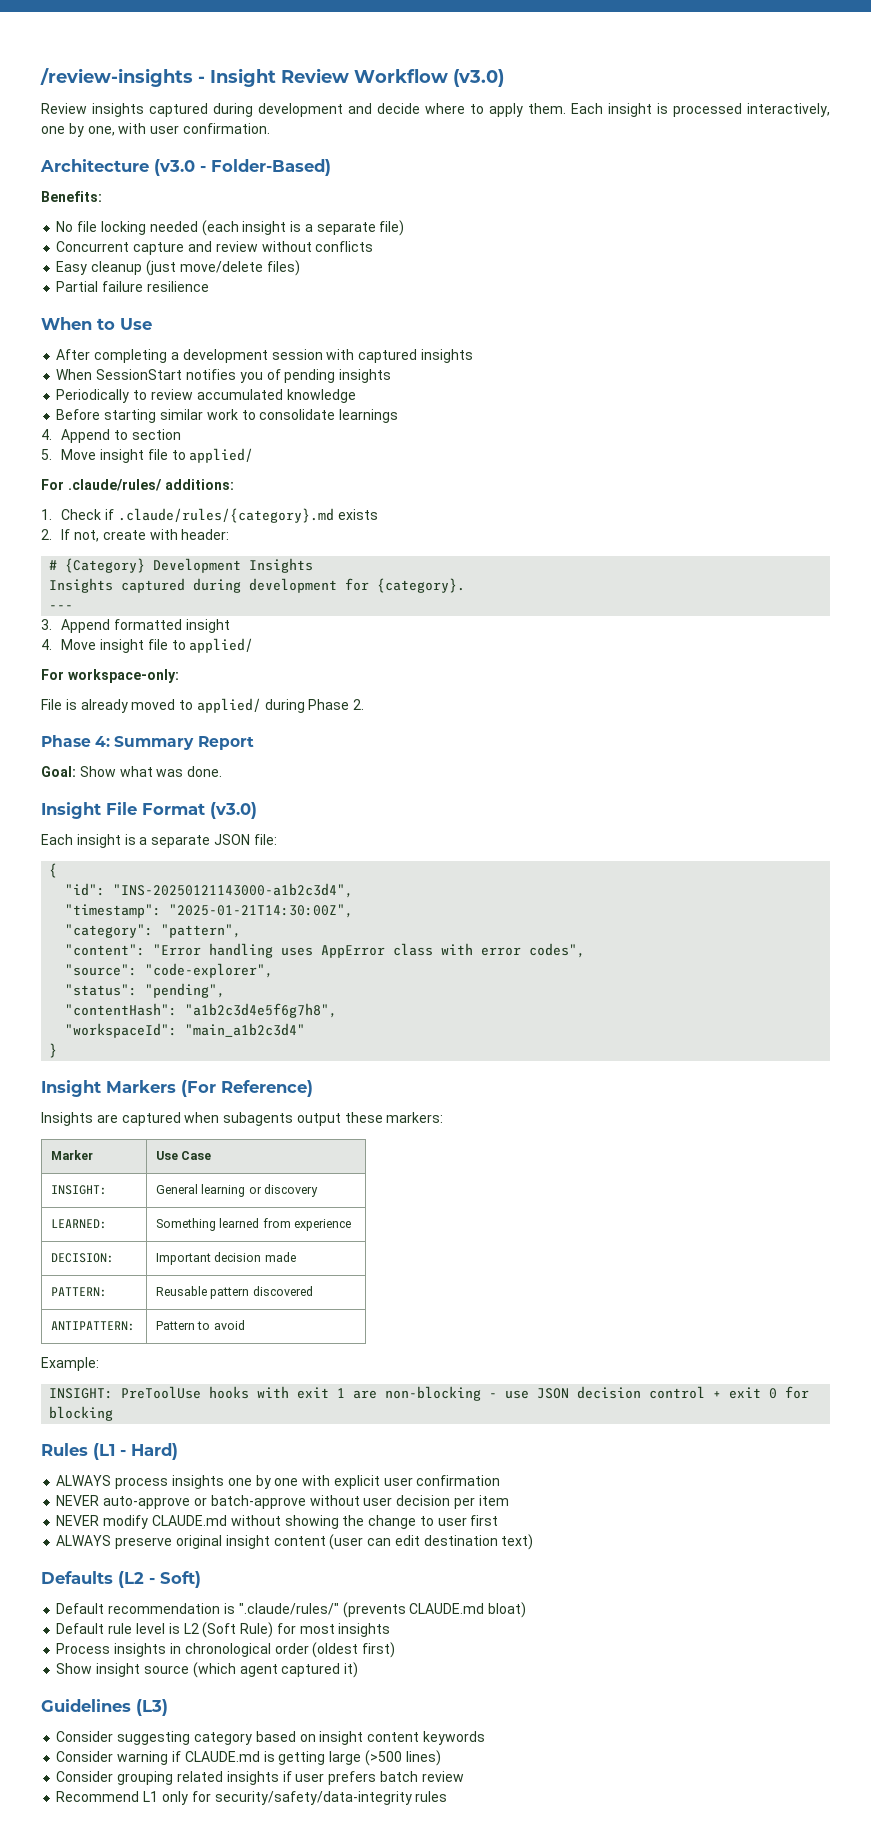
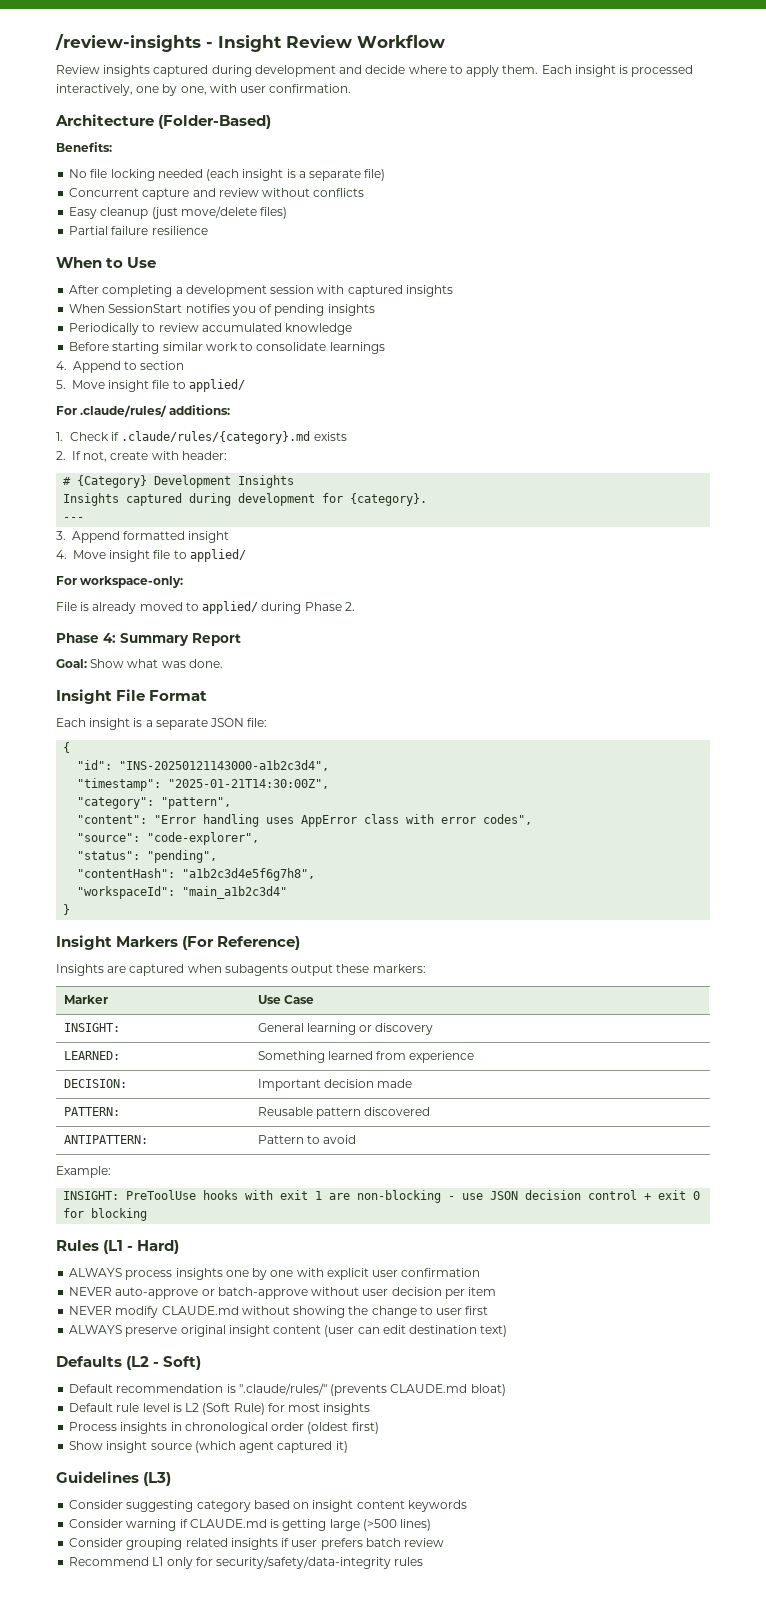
- /review-insights - Insight Review Workflow (v3.0)
+ /review-insights - Insight Review Workflow
- Architecture (v3.0 - Folder-Based)
+ Architecture (Folder-Based)
- Insight File Format (v3.0)
+ Insight File Format

